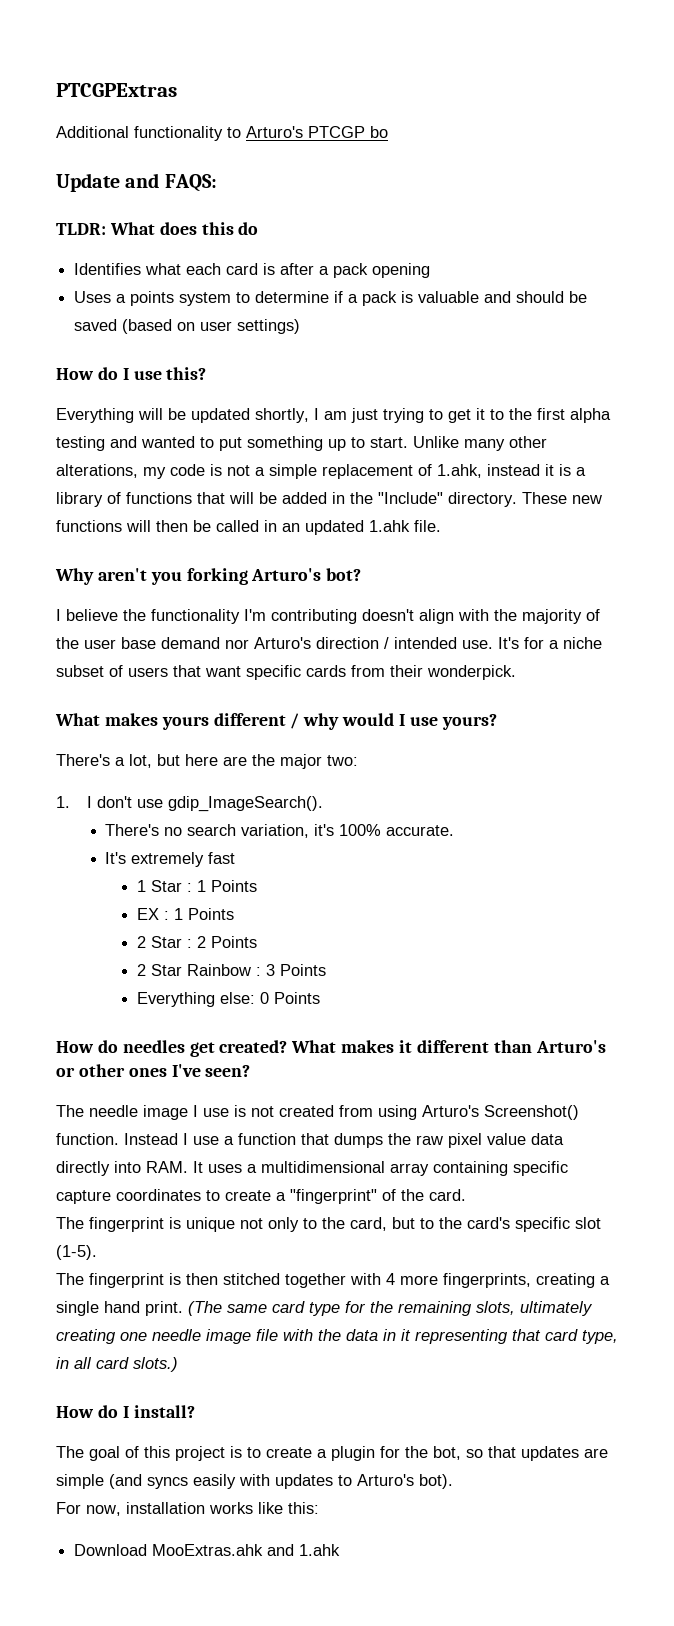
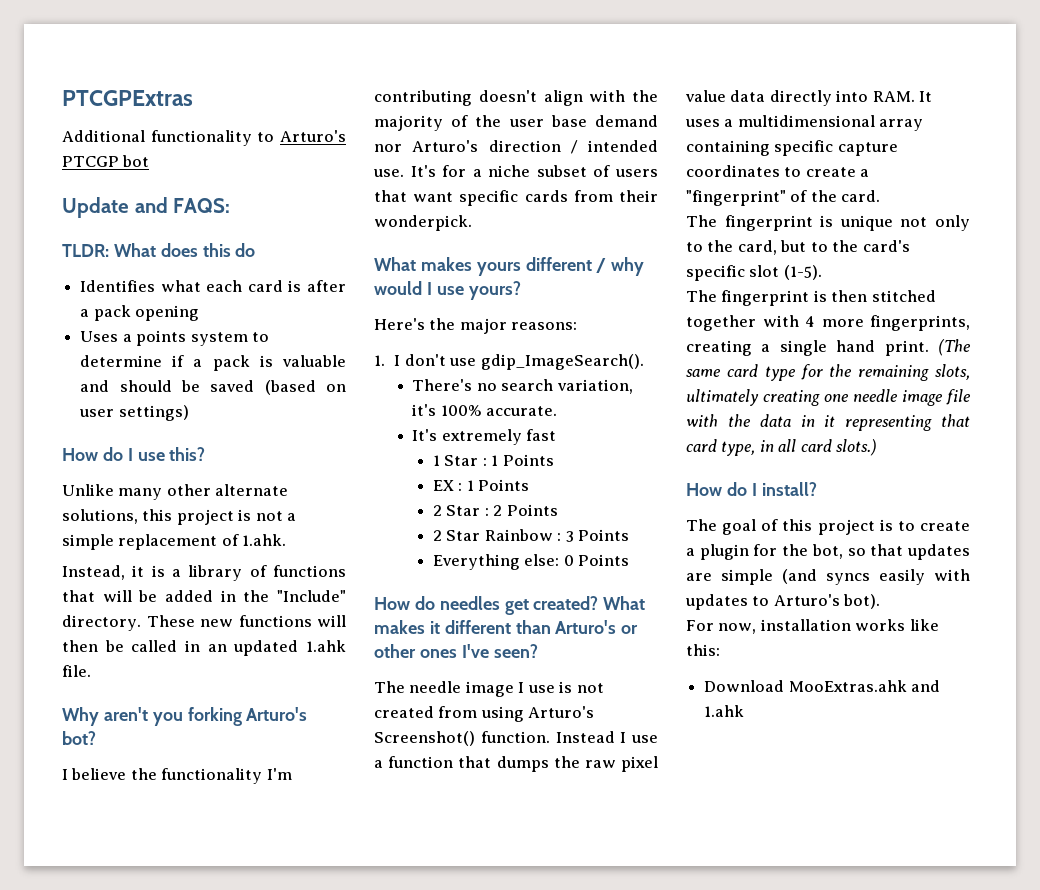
- Additional functionality to Arturo's PTCGP bo
+ Additional functionality to Arturo's PTCGP bot
- Everything will be updated shortly, I am just trying to get it to the first alpha testing and wanted to put something up to start. Unlike many other alterations, my code is not a simple replacement of 1.ahk, instead it is a library of functions that will be added in the "Include" directory.
+ Unlike many other alternate solutions, this project is not a simple replacement of 1.ahk.
+ Instead, it is a library of functions that will be added in the "Include" directory.
- There's a lot, but here are the major two:
+ Here's the major reasons:

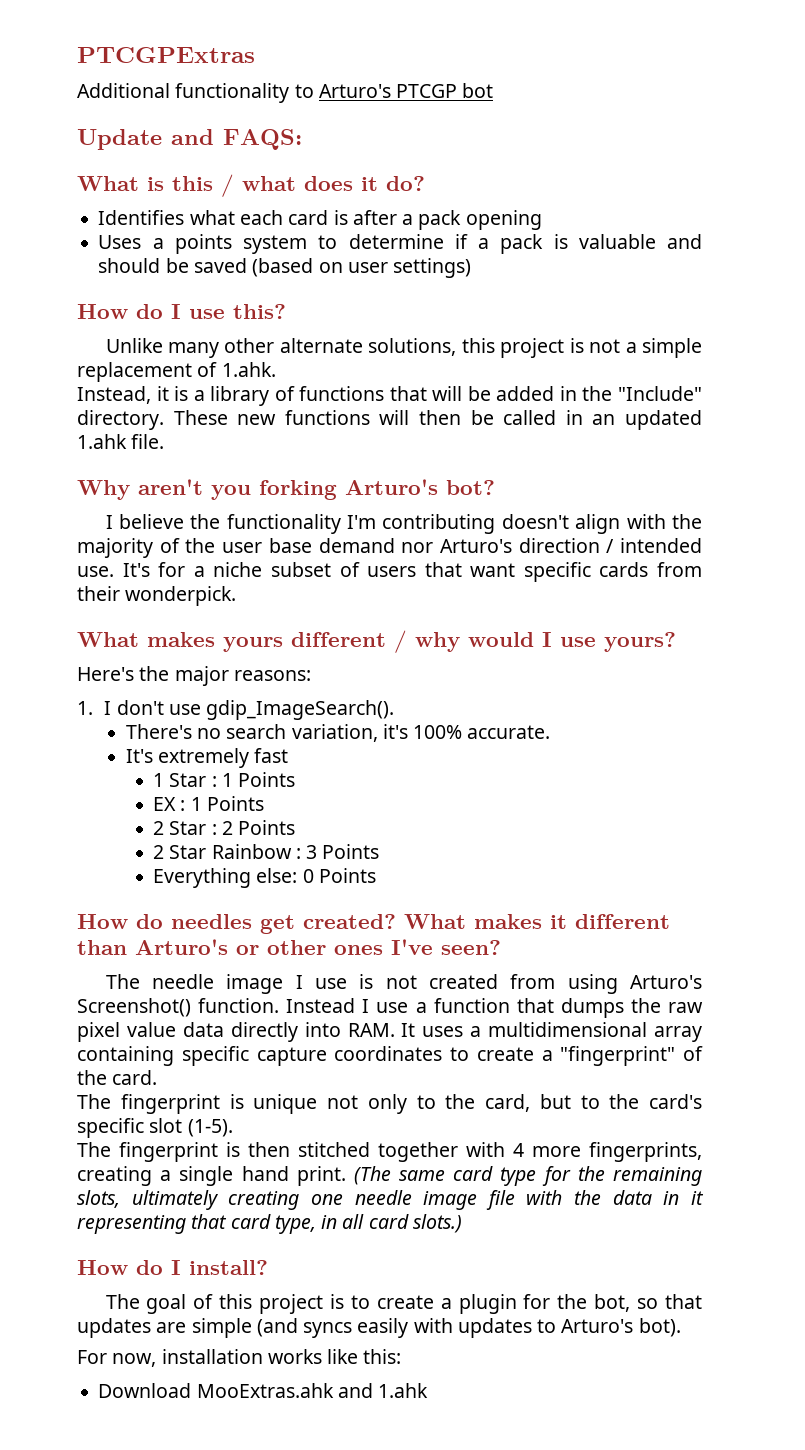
- TLDR: What does this do
+ What is this / what does it do?

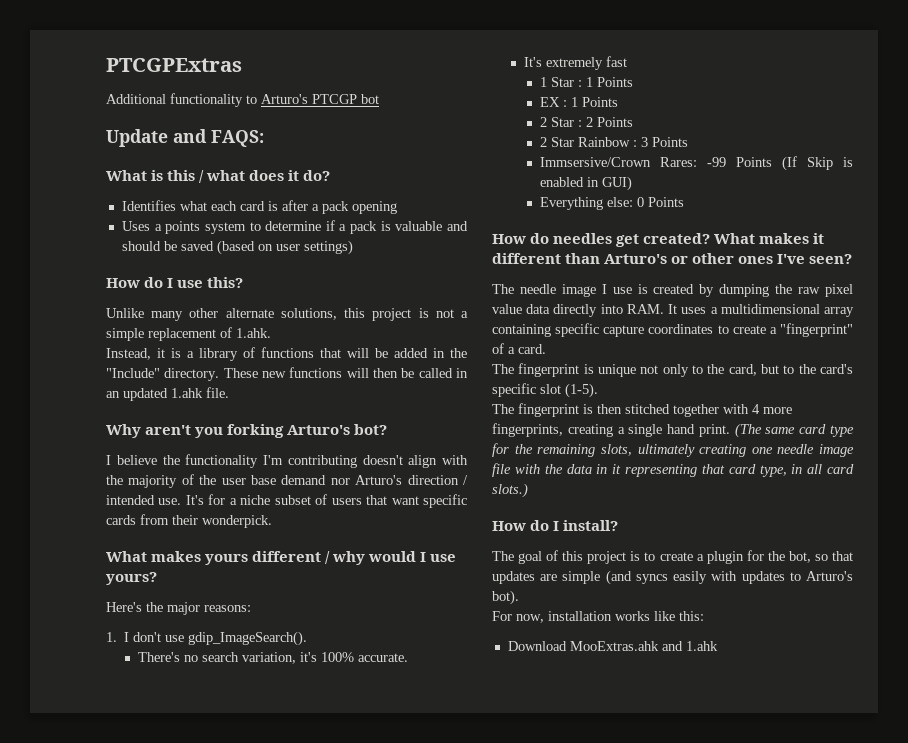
+ Immsersive/Crown Rares: -99 Points (If Skip is enabled in GUI)
- The needle image I use is not created from using Arturo's Screenshot() function. Instead I use a function that dumps the raw pixel value data directly into RAM. It uses a multidimensional array containing specific capture coordinates to create a "fingerprint" of the card.
+ The needle image I use is created by dumping the raw pixel value data directly into RAM. It uses a multidimensional array containing specific capture coordinates to create a "fingerprint" of a card.

